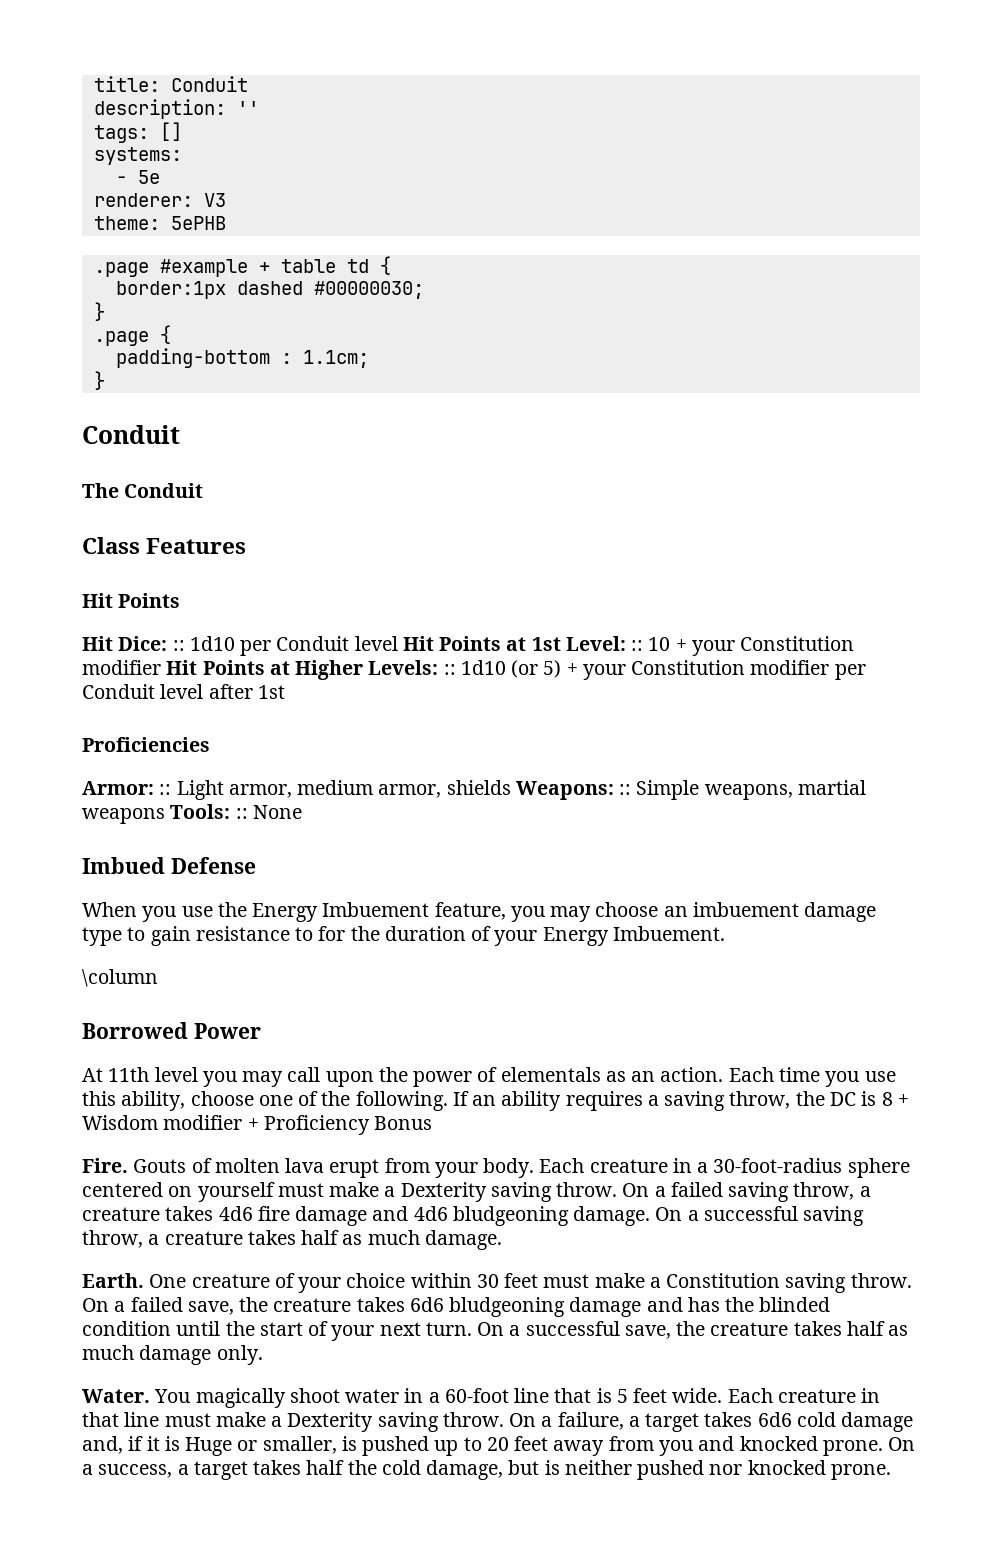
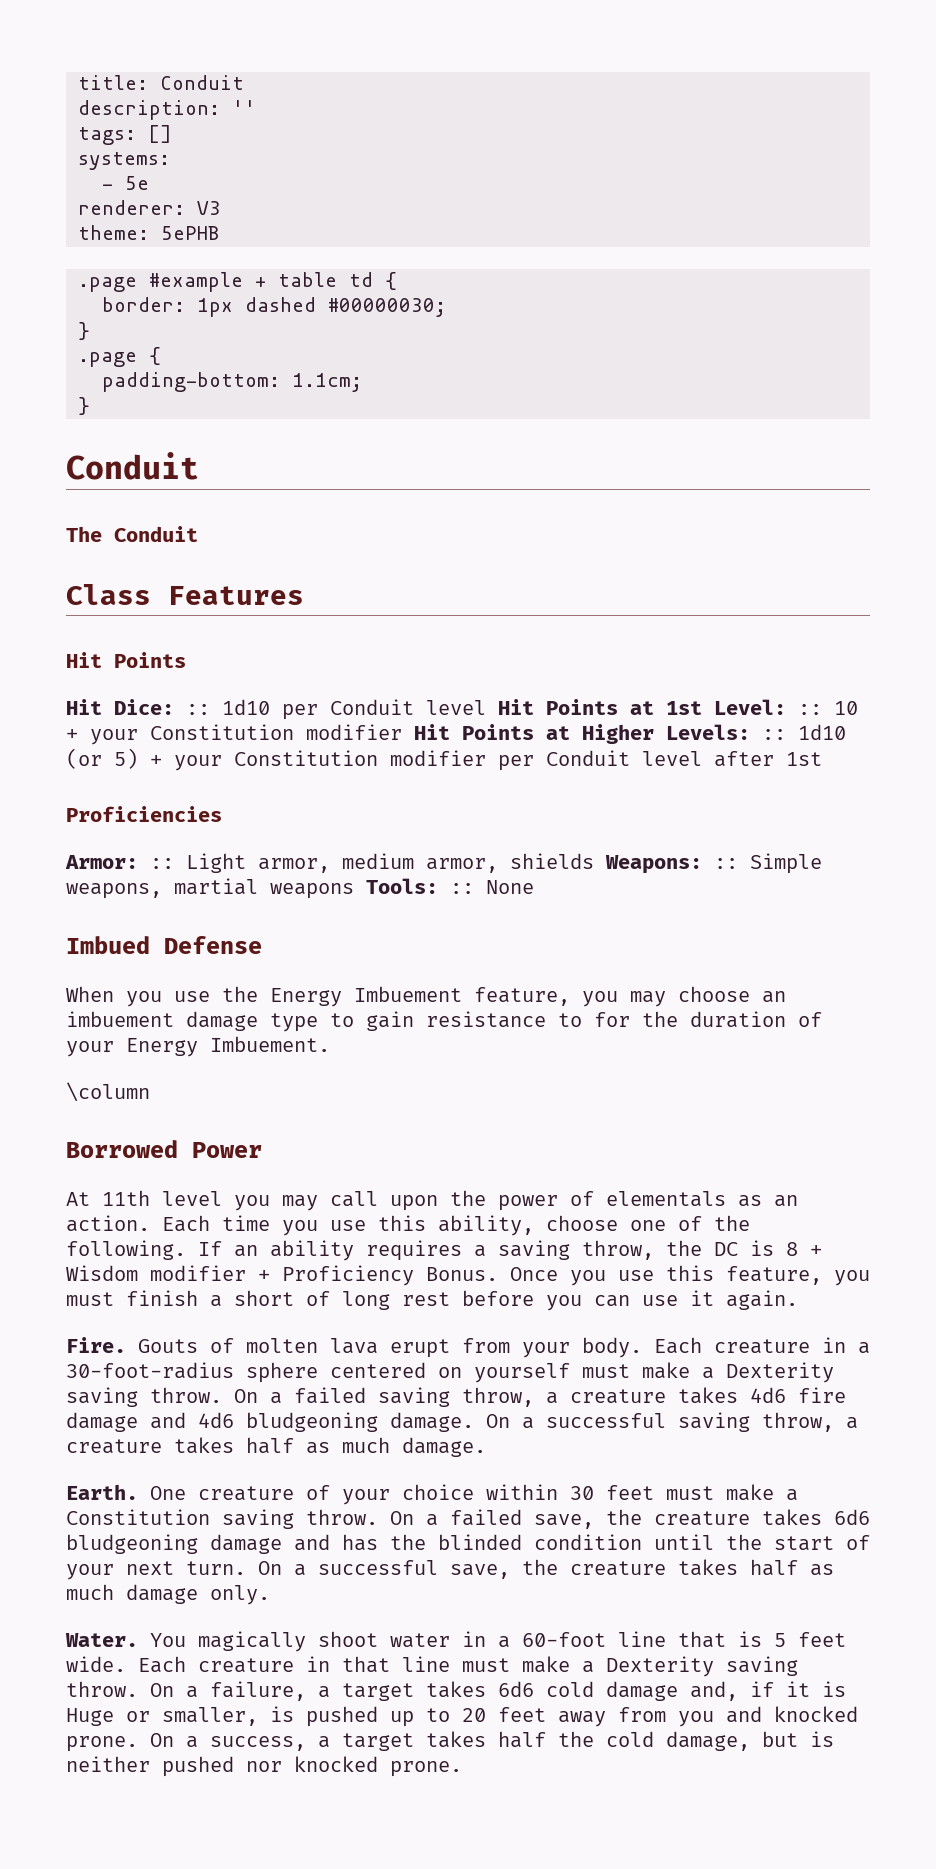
- border:1px dashed #00000030;
+ border: 1px dashed #00000030;
- padding-bottom : 1.1cm;
+ padding-bottom: 1.1cm;
- If an ability requires a saving throw, the DC is 8 + Wisdom modifier + Proficiency Bonus
+ If an ability requires a saving throw, the DC is 8 + Wisdom modifier + Proficiency Bonus. Once you use this feature, you must finish a short of long rest before you can use it again.

